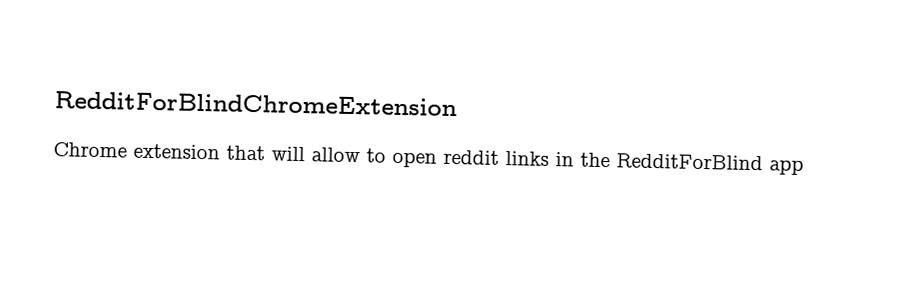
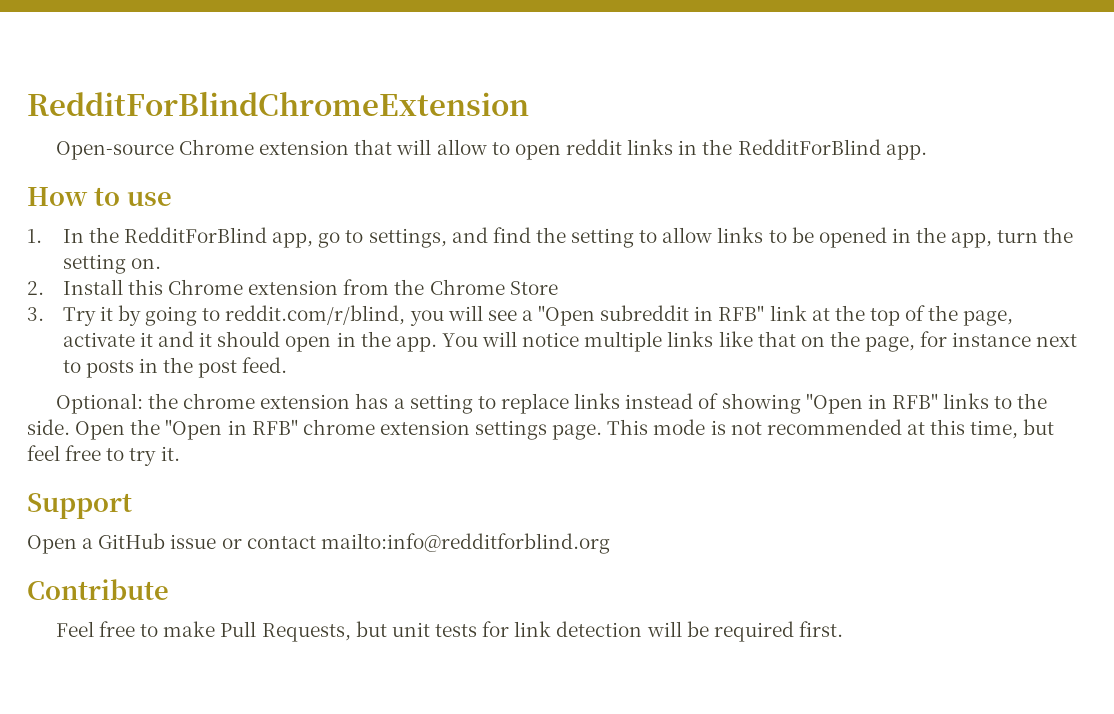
- Chrome extension that will allow to open reddit links in the RedditForBlind app
+ Open-source Chrome extension that will allow to open reddit links in the RedditForBlind app.
+ How to use
+ 1. In the RedditForBlind app, go to settings, and find the setting to allow links to be opened in the app, turn the setting on.
+ 2. Install this Chrome extension from the Chrome Store
+ 3. Try it by going to reddit.com/r/blind, you will see a "Open subreddit in RFB" link at the top of the page, activate it and it should open in the app. You will notice multiple links like that on the page, for instance next to posts in the post feed.
+ Optional: the chrome extension has a setting to replace links instead of showing "Open in RFB" links to the side. Open the "Open in RFB" chrome extension settings page. This mode is not recommended at this time, but feel free to try it.
+ Support
+ Open a GitHub issue or contact mailto:info@redditforblind.org
+ Contribute
+ Feel free to make Pull Requests, but unit tests for link detection will be required first.

